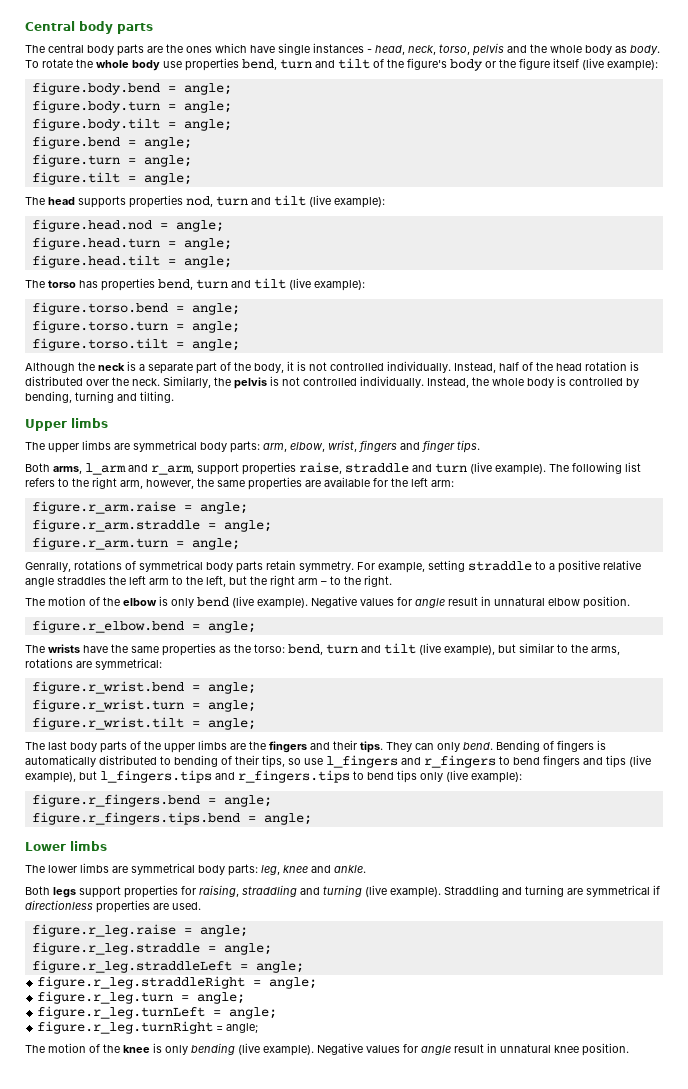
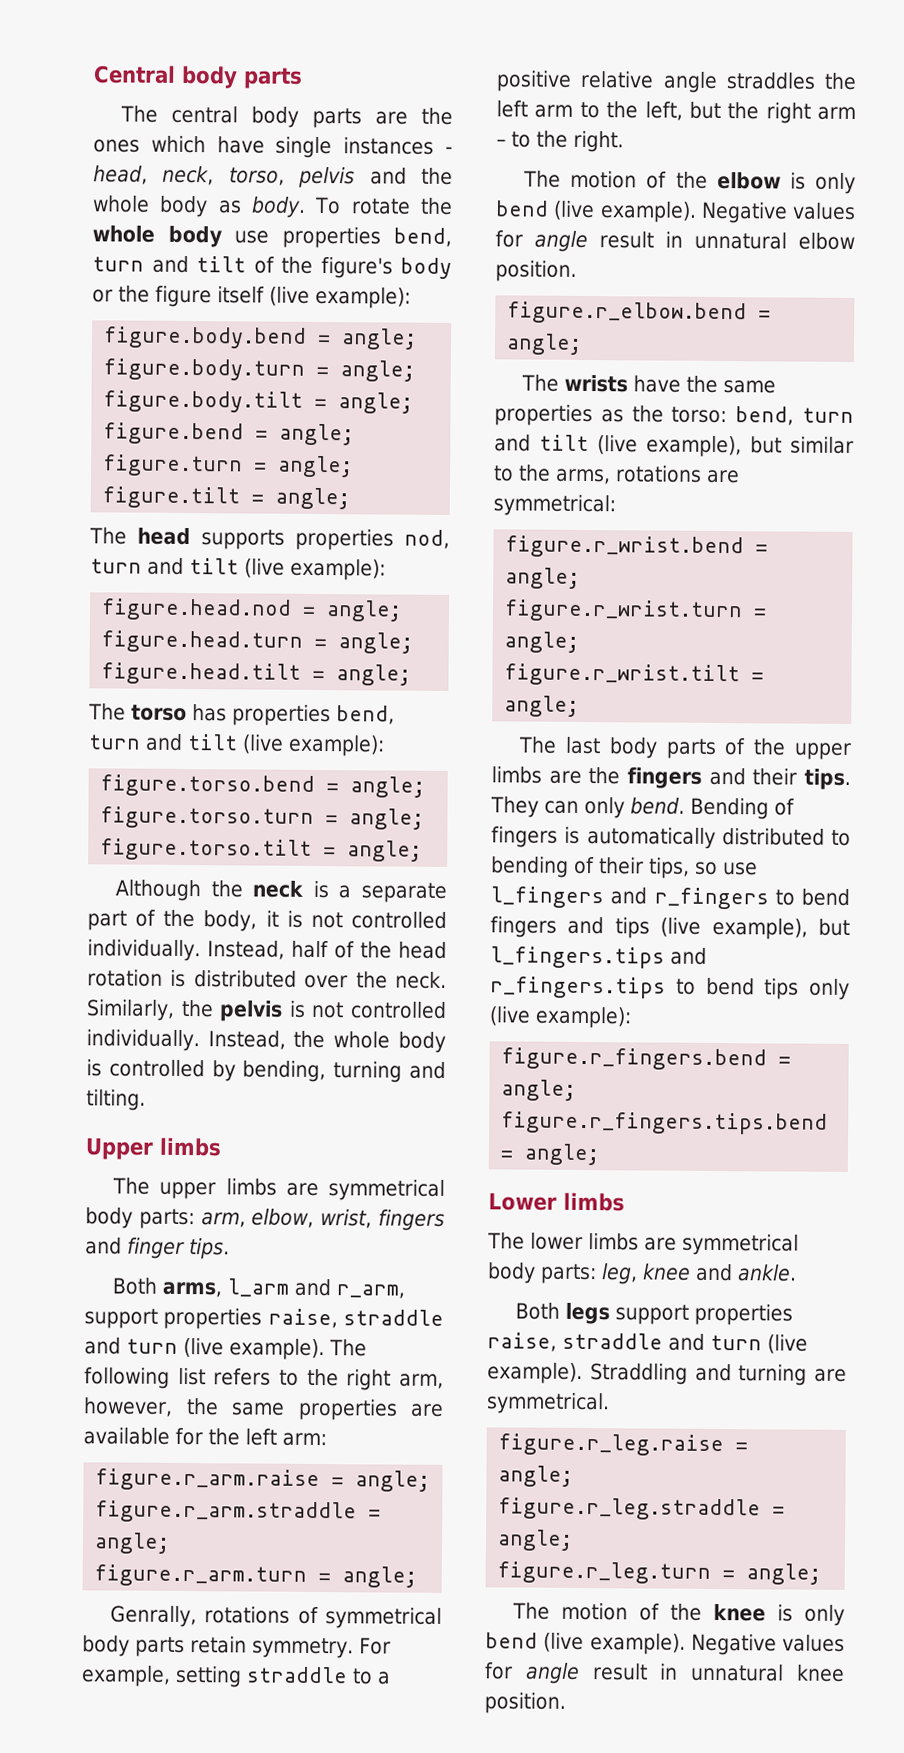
- Both legs support properties for raising, straddling and turning (live example).
+ Both legs support properties raise, straddle and turn (live example).
- Straddling and turning are symmetrical if directionless properties are used.
+ Straddling and turning are symmetrical.
- figure.r_leg.straddleLeft = angle;
- figure.r_leg.straddleRight = angle;
  figure.r_leg.turn = angle;
- figure.r_leg.turnLeft = angle;
- figure.r_leg.turnRight = angle;
- The motion of the knee is only bending (live example).
+ The motion of the knee is only bend (live example).

